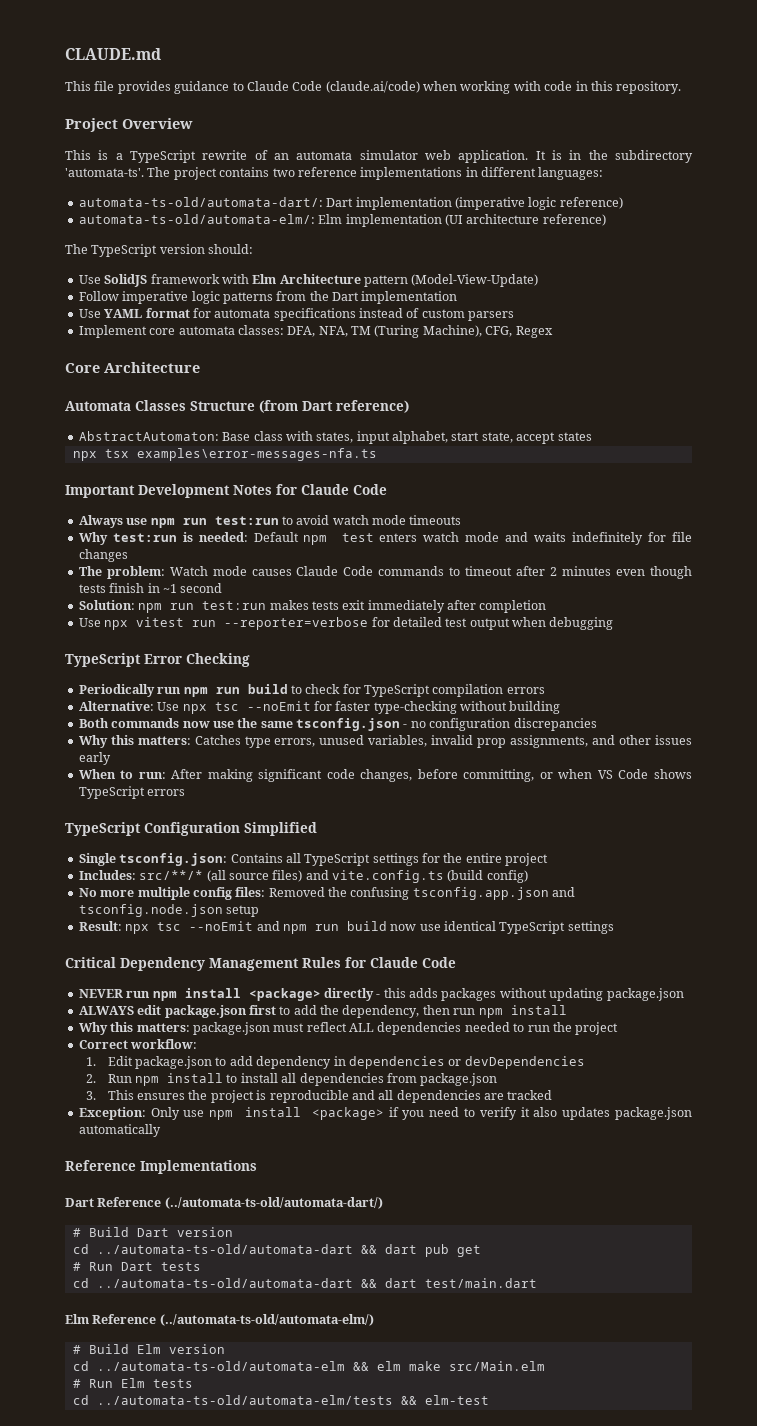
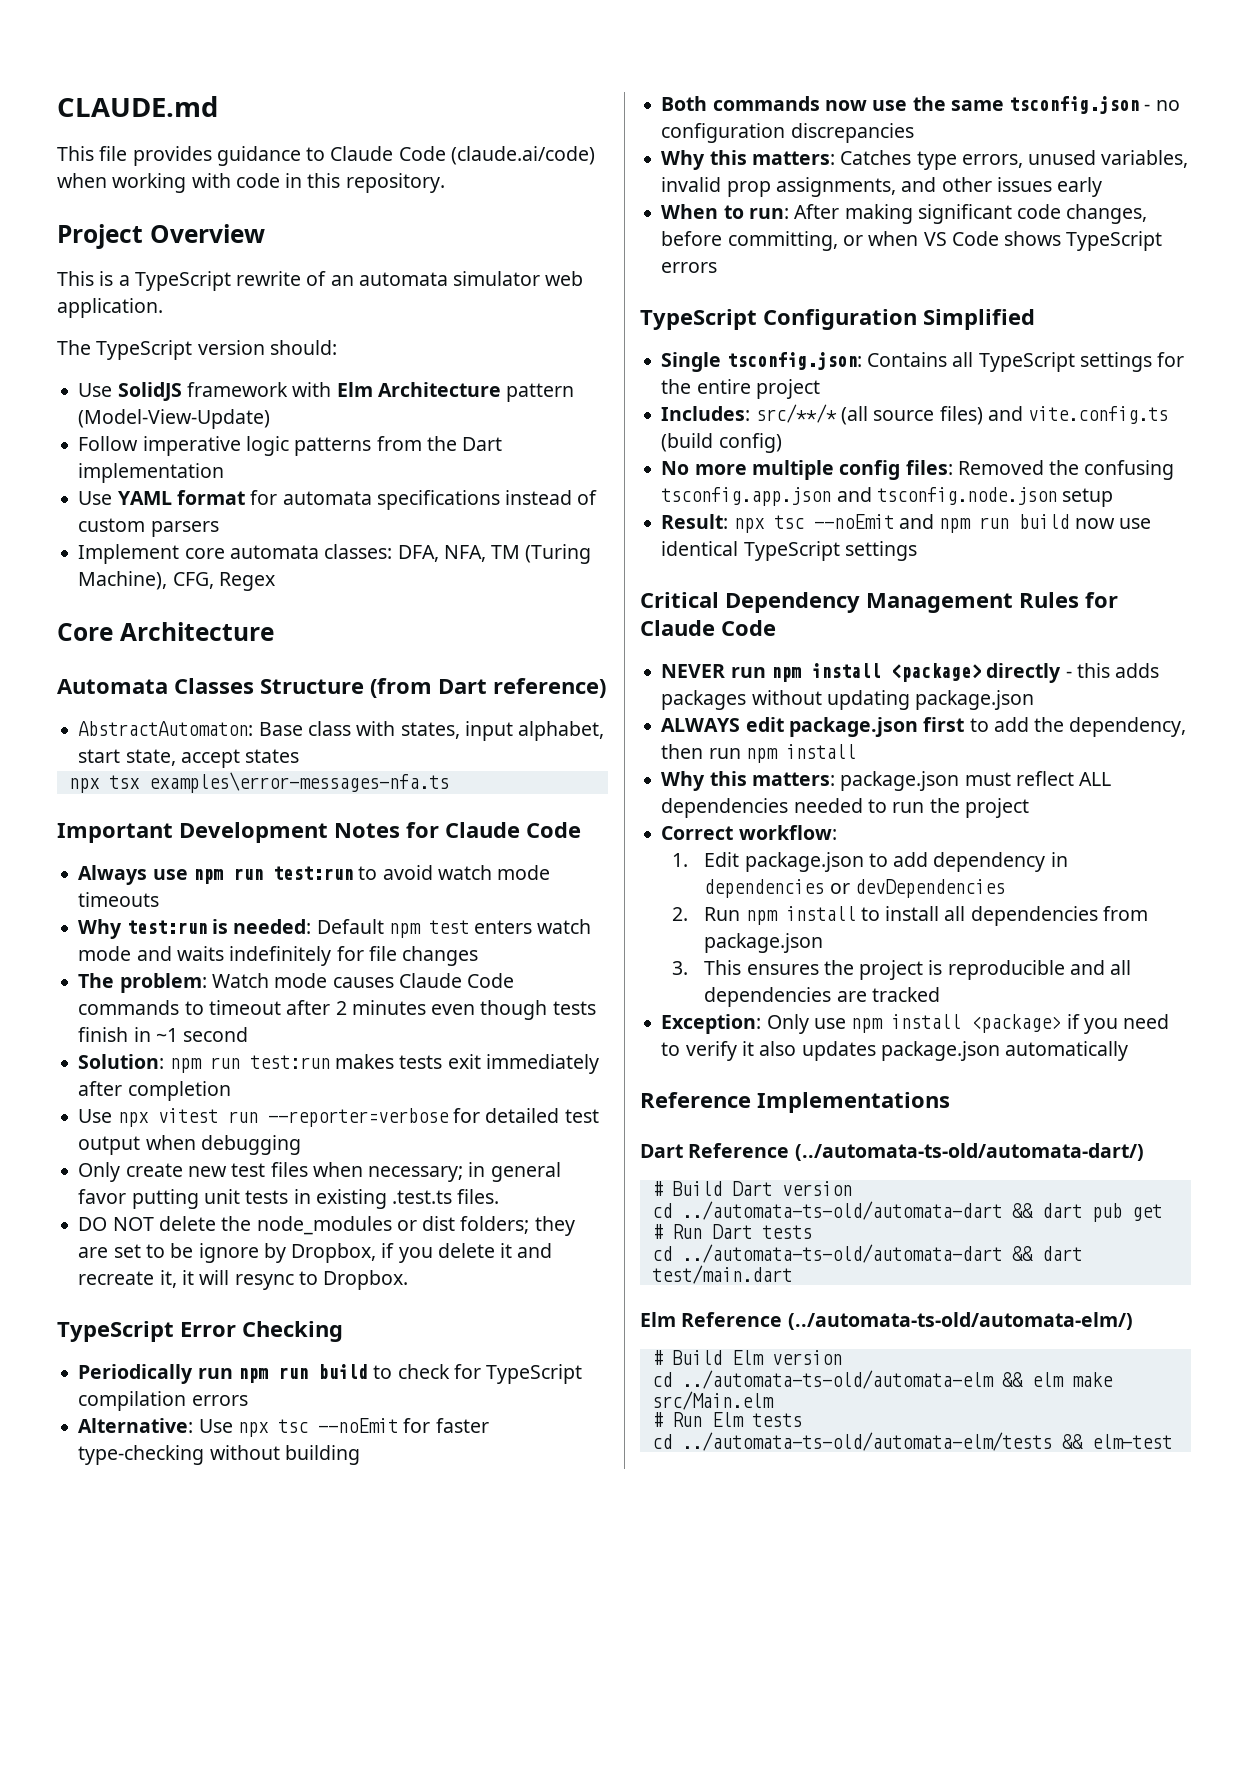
- It is in the subdirectory 'automata-ts'. The project contains two reference implementations in different languages:
- automata-ts-old/automata-dart/: Dart implementation (imperative logic reference)
- automata-ts-old/automata-elm/: Elm implementation (UI architecture reference)
+ Only create new test files when necessary; in general favor putting unit tests in existing .test.ts files.
+ DO NOT delete the node_modules or dist folders; they are set to be ignore by Dropbox, if you delete it and recreate it, it will resync to Dropbox.

